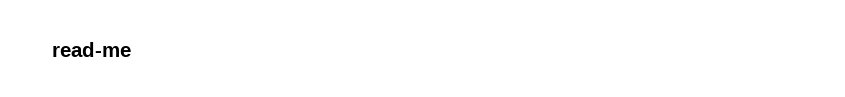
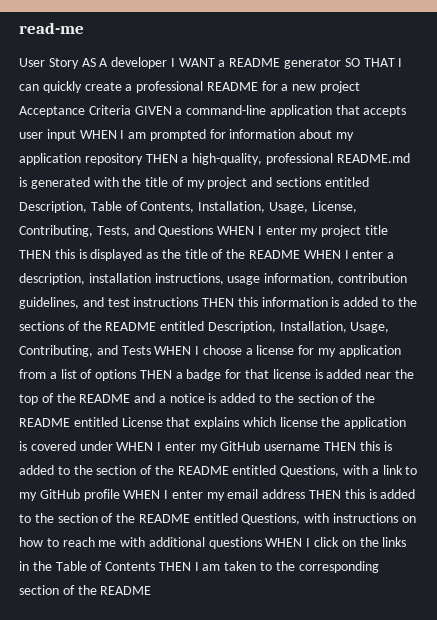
+ User Story AS A developer I WANT a README generator SO THAT I can quickly create a professional README for a new project Acceptance Criteria GIVEN a command-line application that accepts user input WHEN I am prompted for information about my application repository THEN a high-quality, professional README.md is generated with the title of my project and sections entitled Description, Table of Contents, Installation, Usage, License, Contributing, Tests, and Questions WHEN I enter my project title THEN this is displayed as the title of the README WHEN I enter a description, installation instructions, usage information, contribution guidelines, and test instructions THEN this information is added to the sections of the README entitled Description, Installation, Usage, Contributing, and Tests WHEN I choose a license for my application from a list of options THEN a badge for that license is added near the top of the README and a notice is added to the section of the README entitled License that explains which license the application is covered under WHEN I enter my GitHub username THEN this is added to the section of the README entitled Questions, with a link to my GitHub profile WHEN I enter my email address THEN this is added to the section of the README entitled Questions, with instructions on how to reach me with additional questions WHEN I click on the links in the Table of Contents THEN I am taken to the corresponding section of the README

